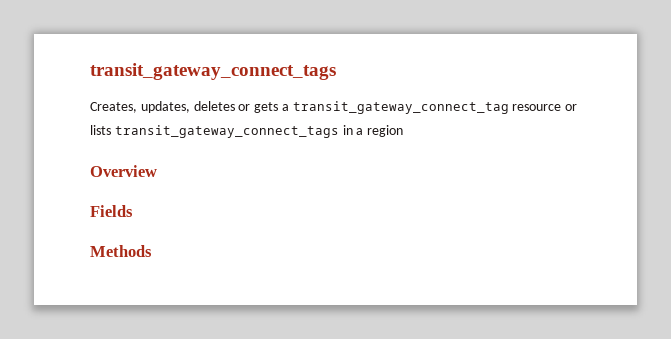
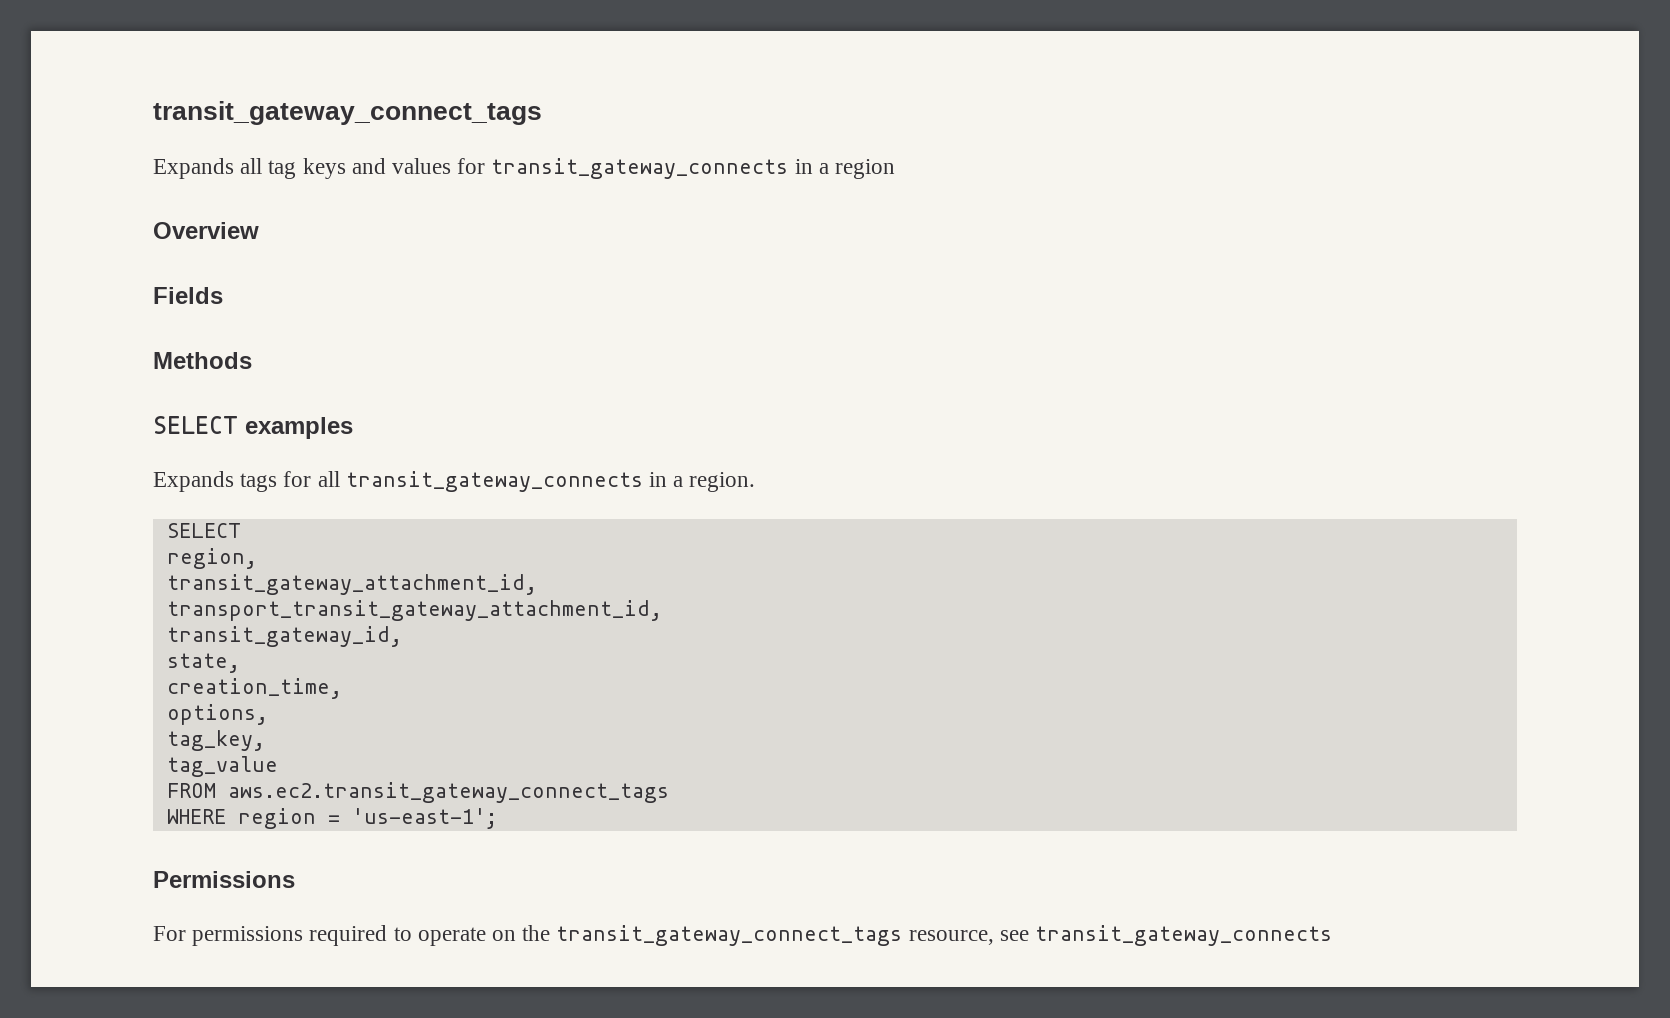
- Creates, updates, deletes or gets a transit_gateway_connect_tag resource or lists transit_gateway_connect_tags in a region
+ Expands all tag keys and values for transit_gateway_connects in a region
+ SELECT examples
+ Expands tags for all transit_gateway_connects in a region.
+ SELECT
+ region,
+ transit_gateway_attachment_id,
+ transport_transit_gateway_attachment_id,
+ transit_gateway_id,
+ state,
+ creation_time,
+ options,
+ tag_key,
+ tag_value
+ FROM aws.ec2.transit_gateway_connect_tags
+ WHERE region = 'us-east-1';
+ Permissions
+ For permissions required to operate on the transit_gateway_connect_tags resource, see transit_gateway_connects

